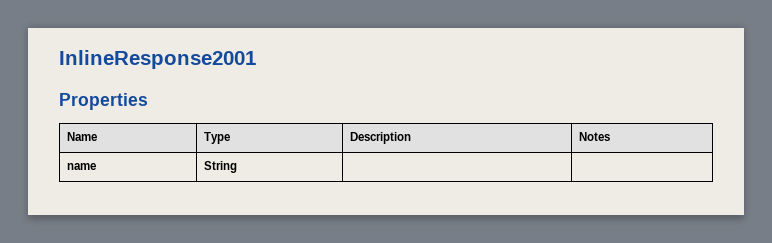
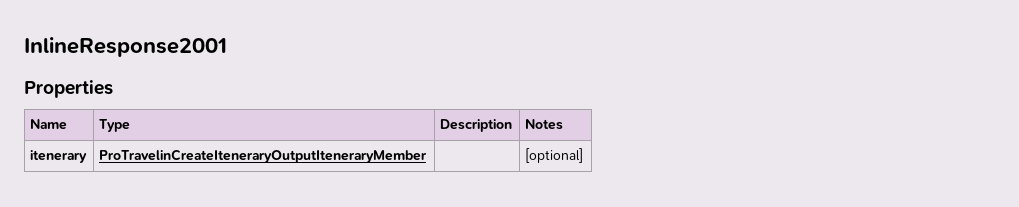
- name | String | |
+ itenerary | ProTravelinCreateIteneraryOutputIteneraryMember | | [optional]

